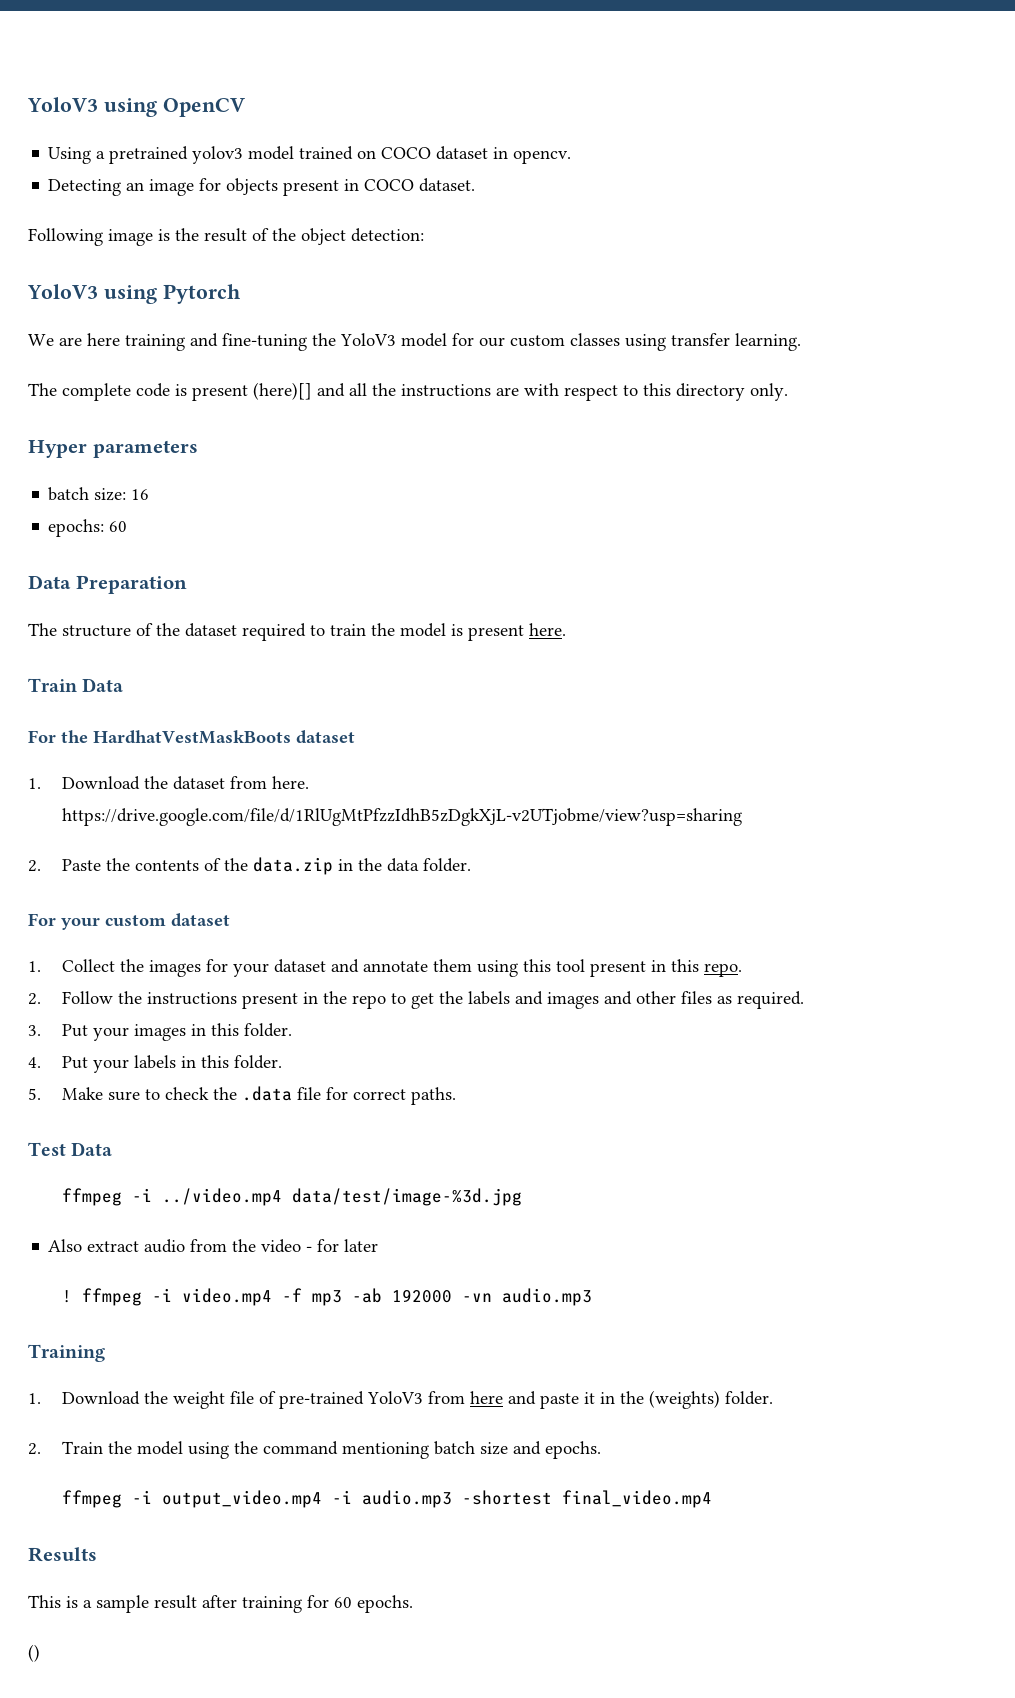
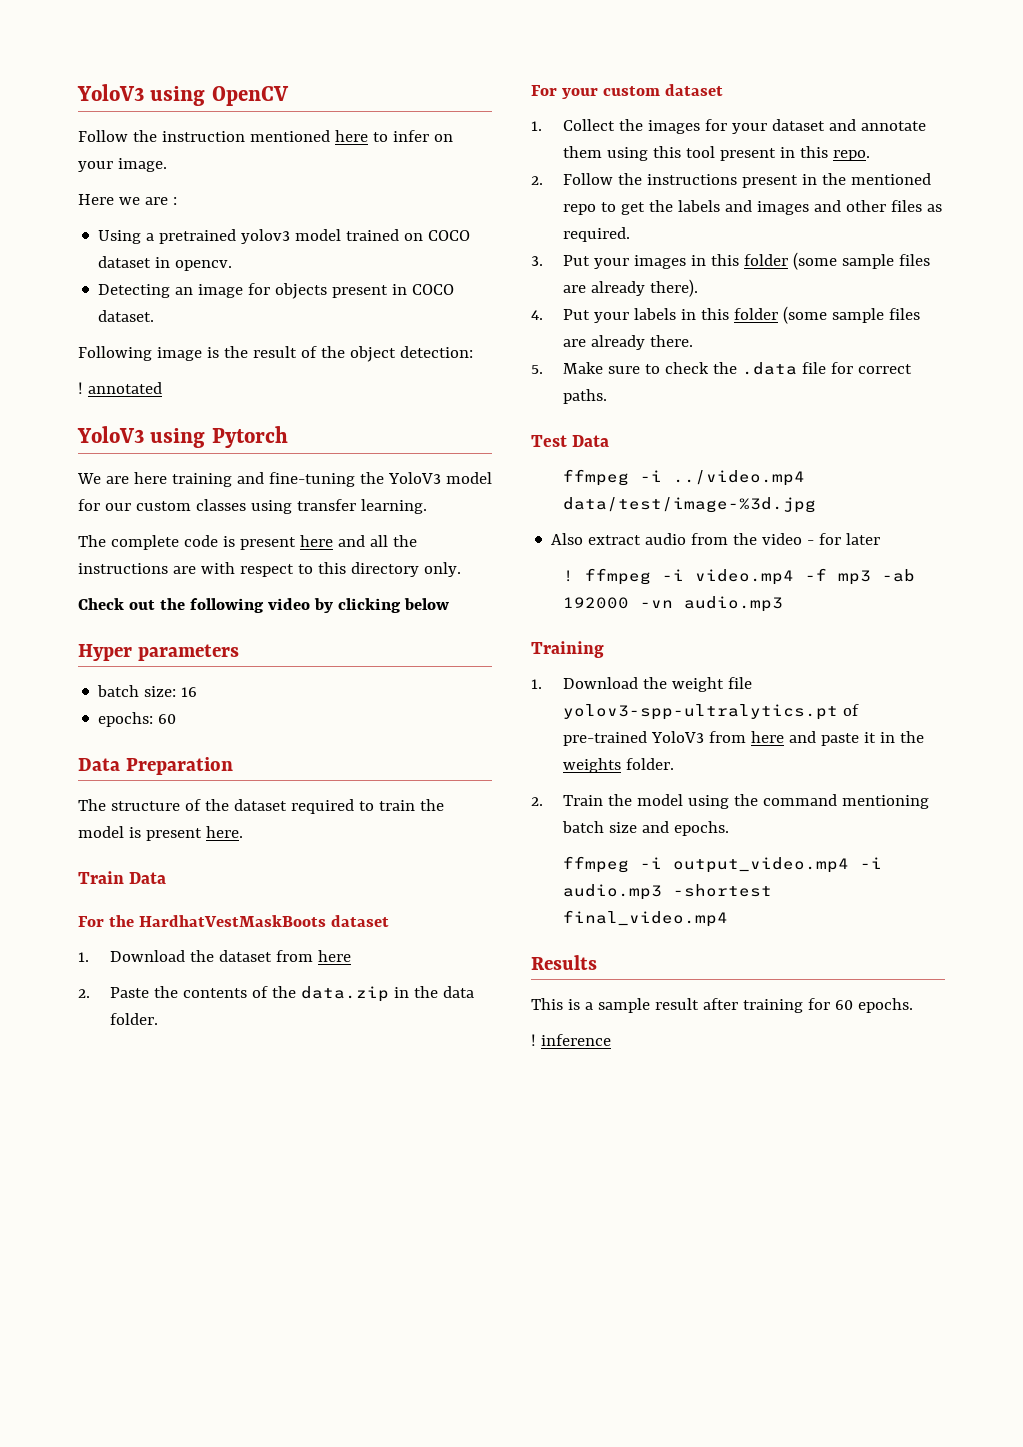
+ Follow the instruction mentioned here to infer on your image.
+ Here we are :
+ ! annotated
- The complete code is present (here)[] and all the instructions are with respect to this directory only.
+ The complete code is present here and all the instructions are with respect to this directory only.
+ Check out the following video by clicking below
- 1. Download the dataset from here. https://drive.google.com/file/d/1RlUgMtPfzzIdhB5zDgkXjL-v2UTjobme/view?usp=sharing
+ 1. Download the dataset from here
- 2. Follow the instructions present in the repo to get the labels and images and other files as required.
+ 2. Follow the instructions present in the mentioned repo to get the labels and images and other files as required.
- 3. Put your images in this folder.
+ 3. Put your images in this folder (some sample files are already there).
- 4. Put your labels in this folder.
+ 4. Put your labels in this folder (some sample files are already there.
- 1. Download the weight file of pre-trained YoloV3 from here and paste it in the (weights) folder.
+ 1. Download the weight file yolov3-spp-ultralytics.pt of pre-trained YoloV3 from here and paste it in the weights folder.
- ()
+ ! inference

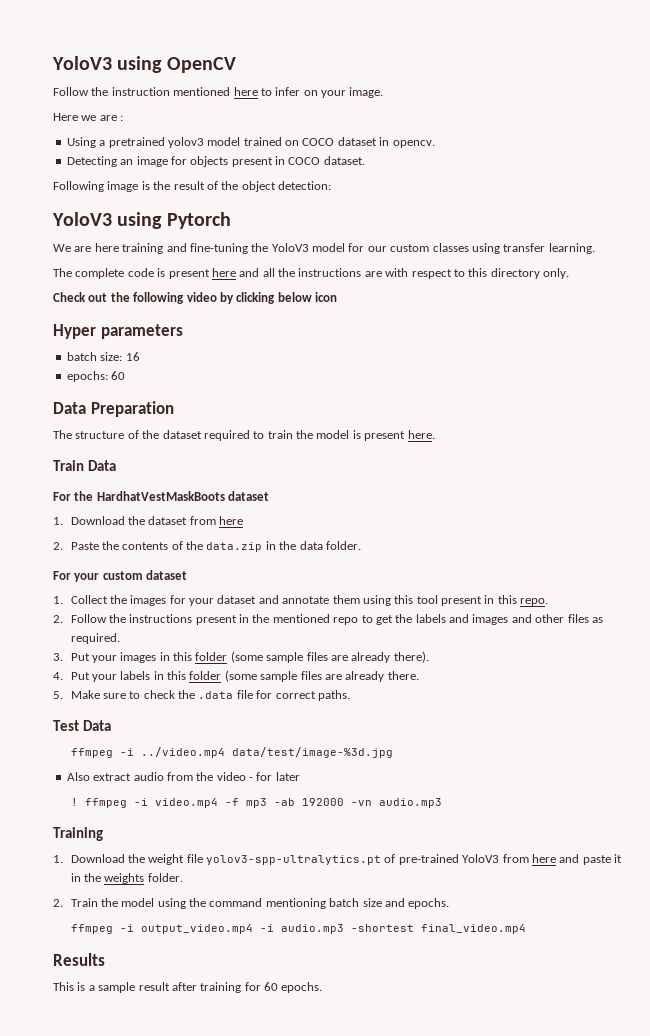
- ! annotated
- Check out the following video by clicking below
+ Check out the following video by clicking below icon
- ! inference

